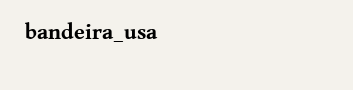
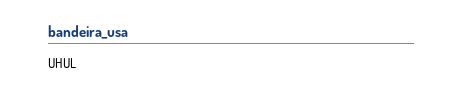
+ UHUL

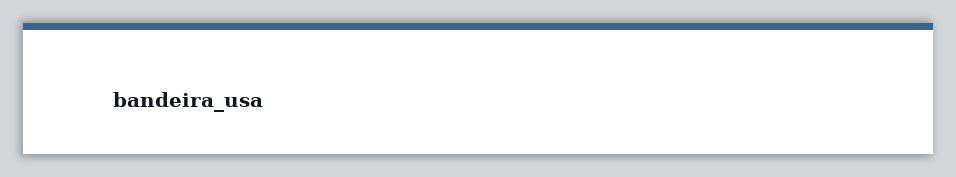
- UHUL

